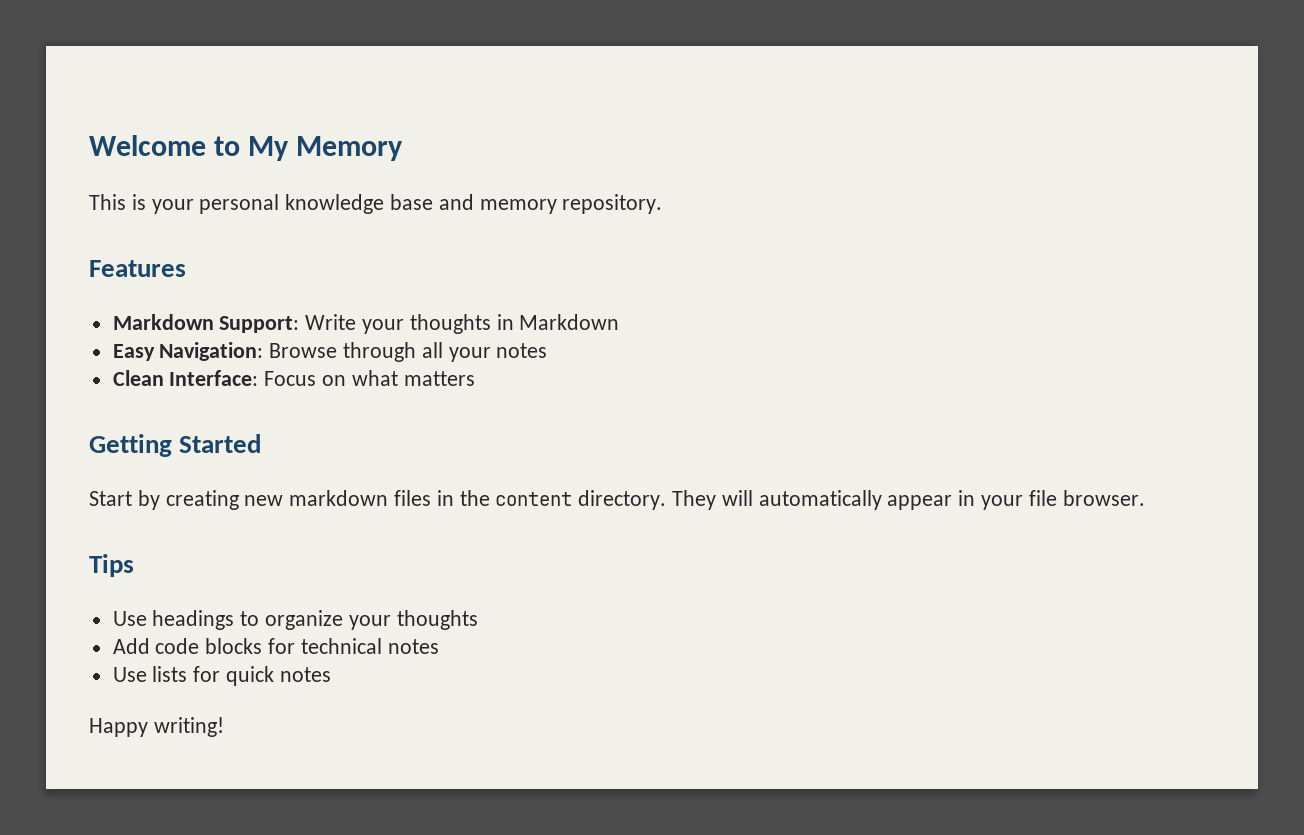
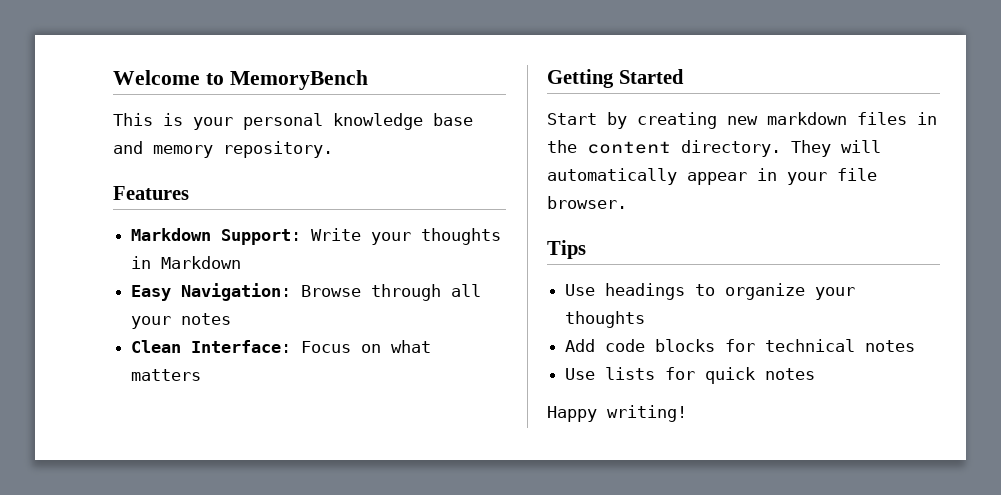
- Welcome to My Memory
+ Welcome to MemoryBench

